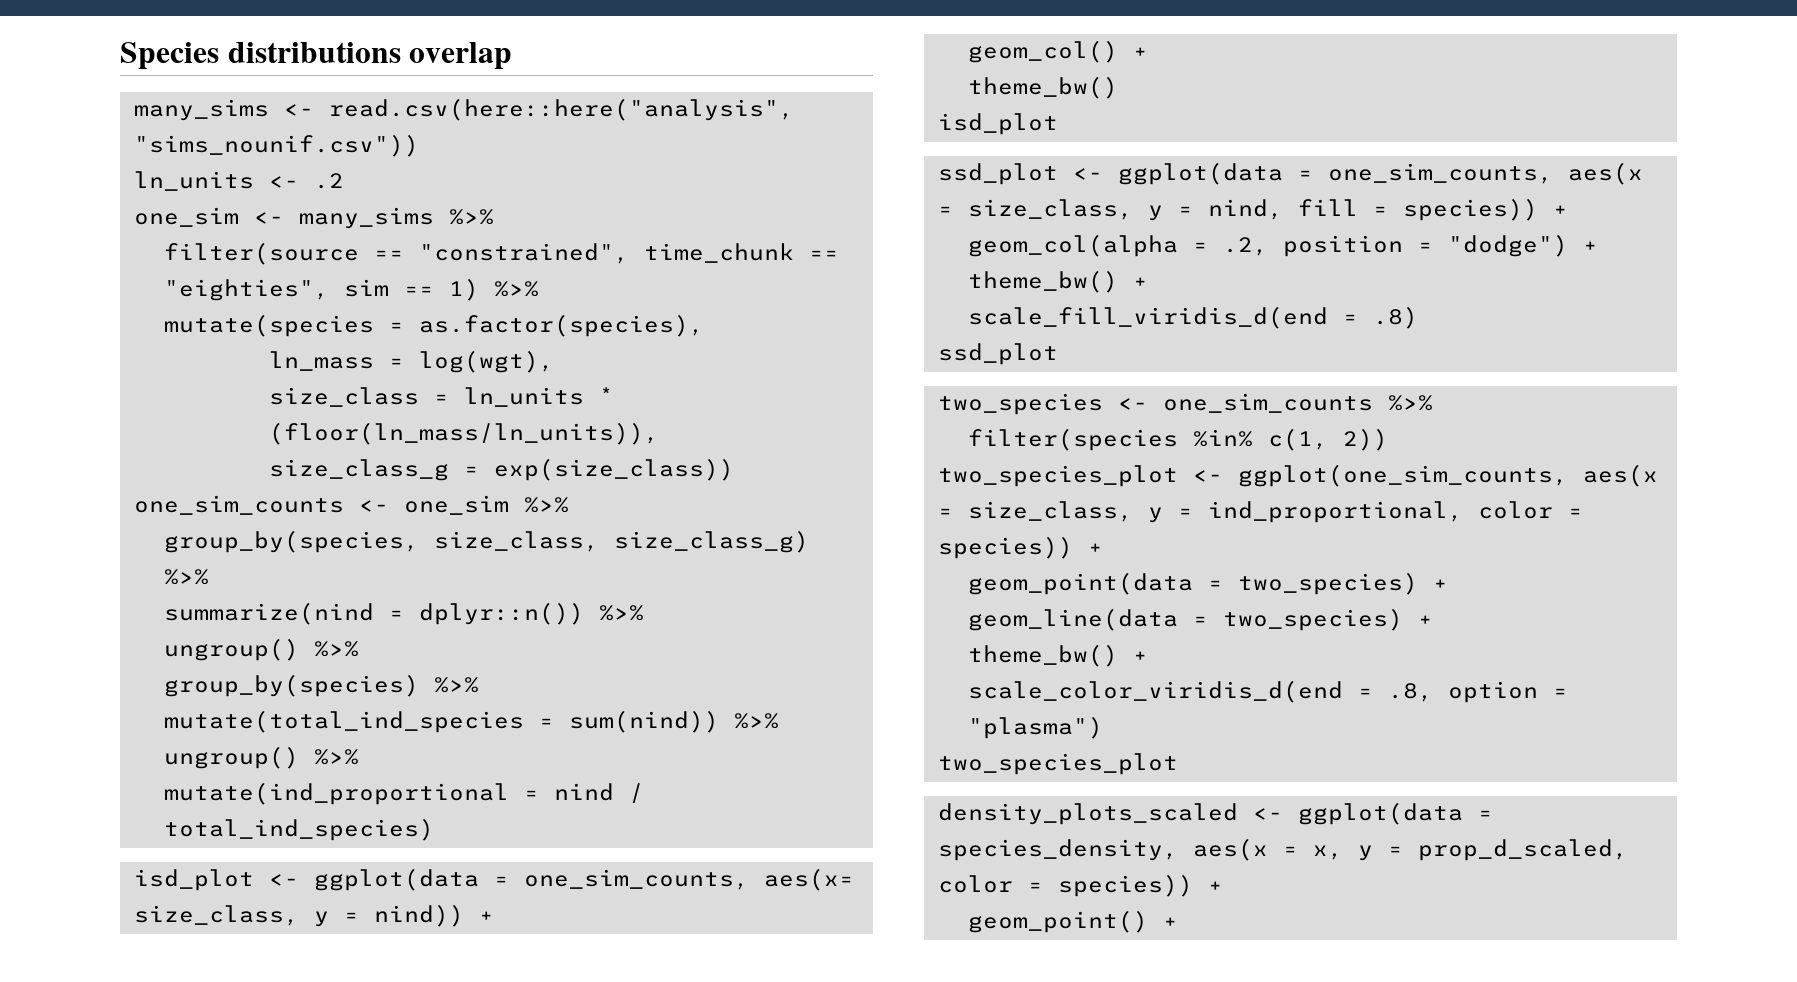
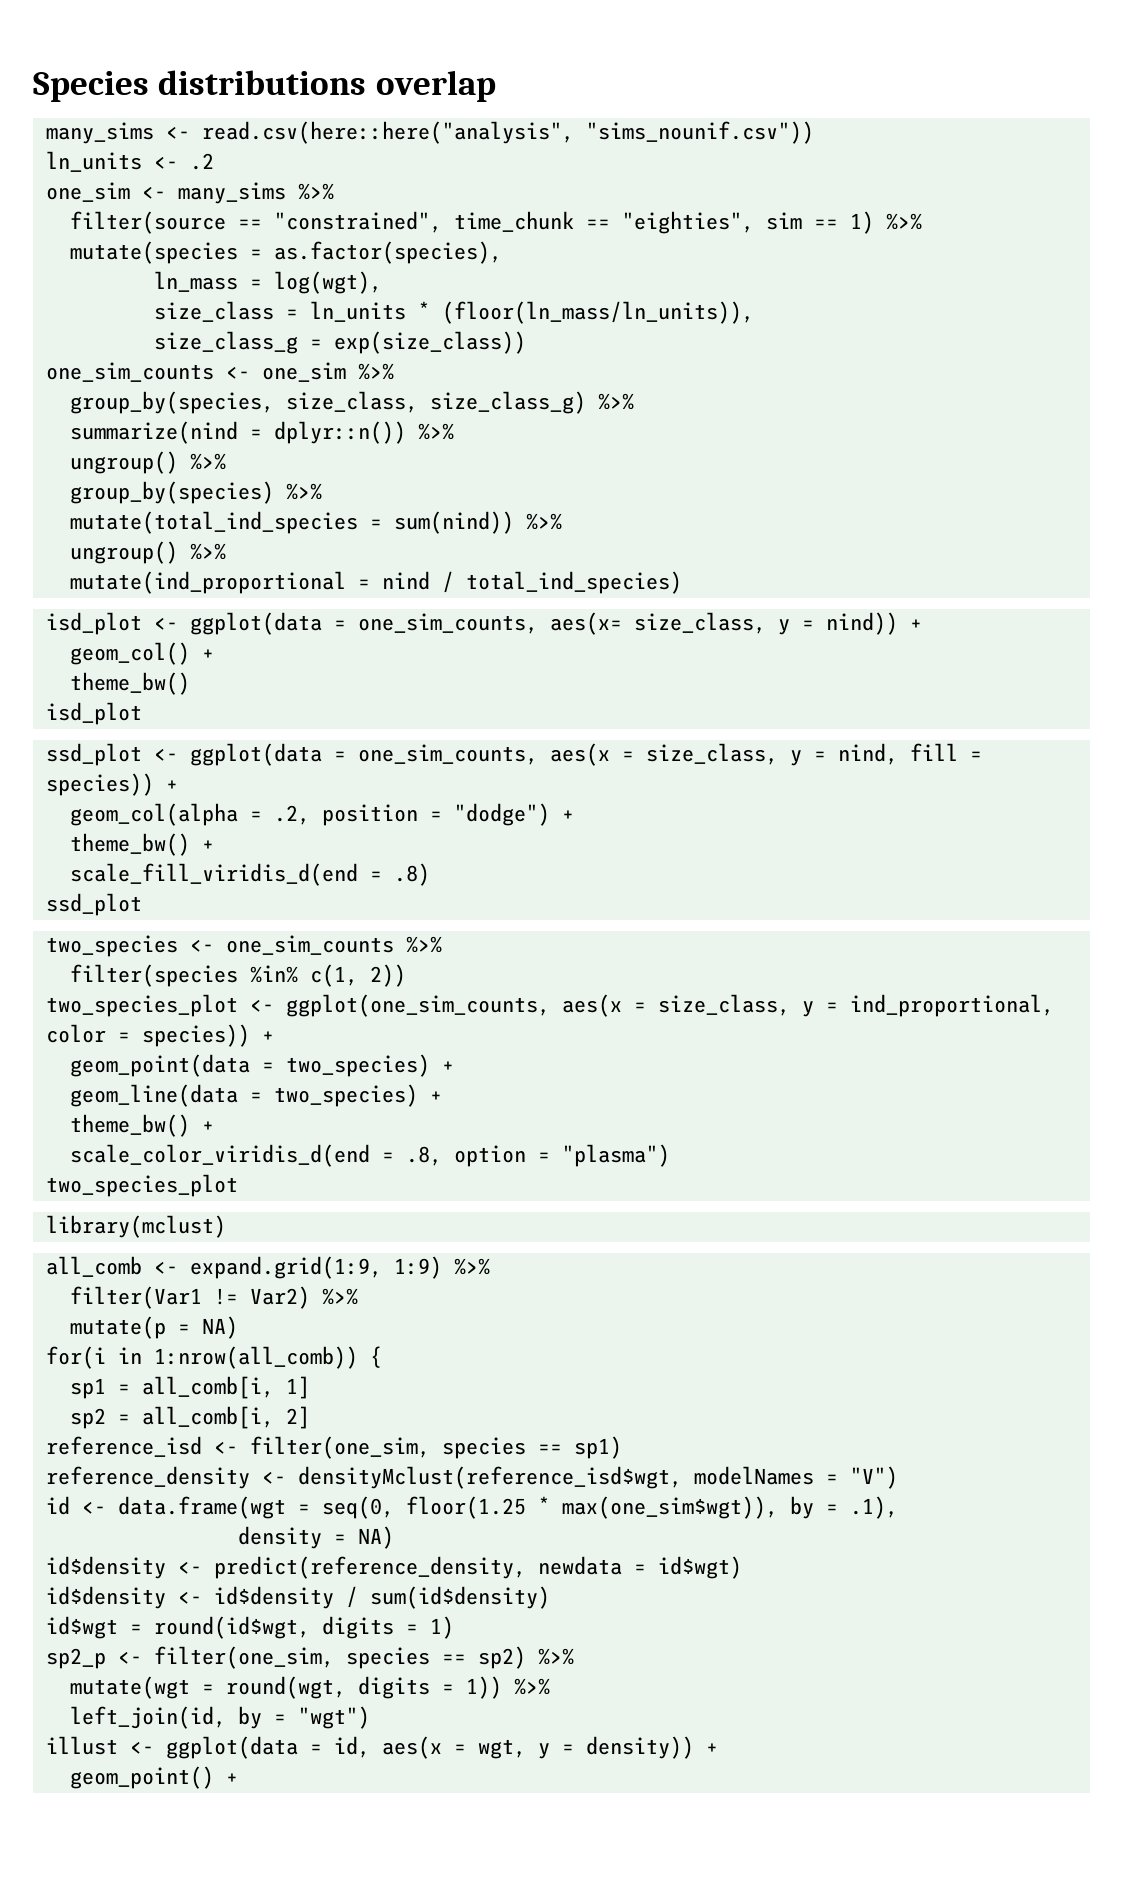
- density_plots_scaled <- ggplot(data = species_density, aes(x = x, y = prop_d_scaled, color = species)) +
+ library(mclust)
+ all_comb <- expand.grid(1:9, 1:9) %>%
+ filter(Var1 != Var2) %>%
+ mutate(p = NA)
+ for(i in 1:nrow(all_comb)) {
+ sp1 = all_comb[i, 1]
+ sp2 = all_comb[i, 2]
+ reference_isd <- filter(one_sim, species == sp1)
+ reference_density <- densityMclust(reference_isd$wgt, modelNames = "V")
+ id <- data.frame(wgt = seq(0, floor(1.25 * max(one_sim$wgt)), by = .1),
+ density = NA)
+ id$density <- predict(reference_density, newdata = id$wgt)
+ id$density <- id$density / sum(id$density)
+ id$wgt = round(id$wgt, digits = 1)
+ sp2_p <- filter(one_sim, species == sp2) %>%
+ mutate(wgt = round(wgt, digits = 1)) %>%
+ left_join(id, by = "wgt")
+ illust <- ggplot(data = id, aes(x = wgt, y = density)) +

